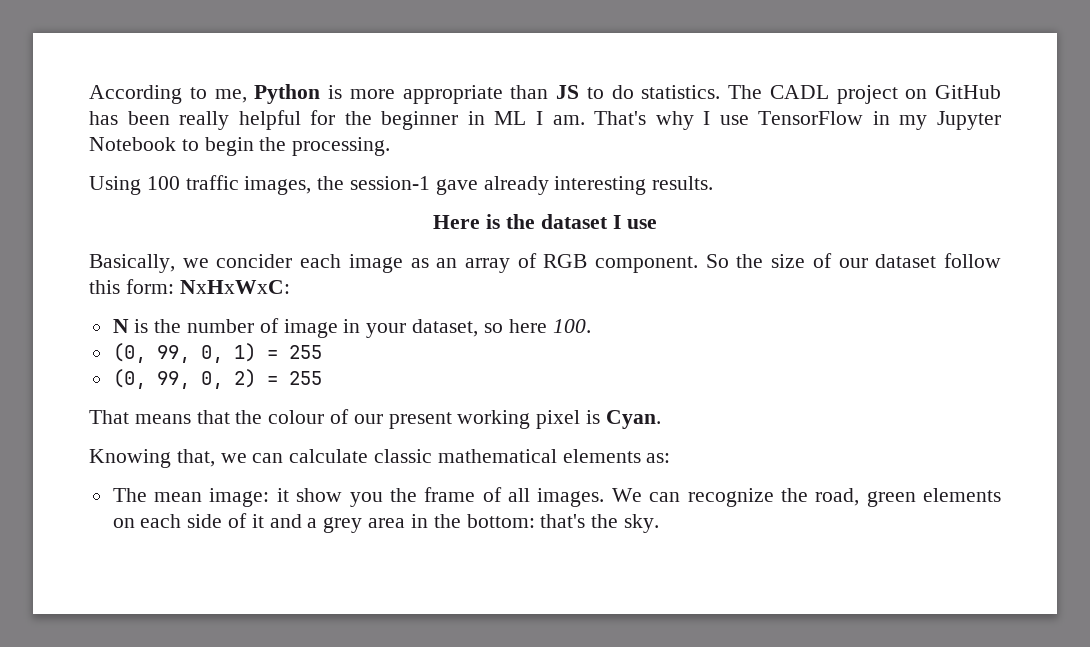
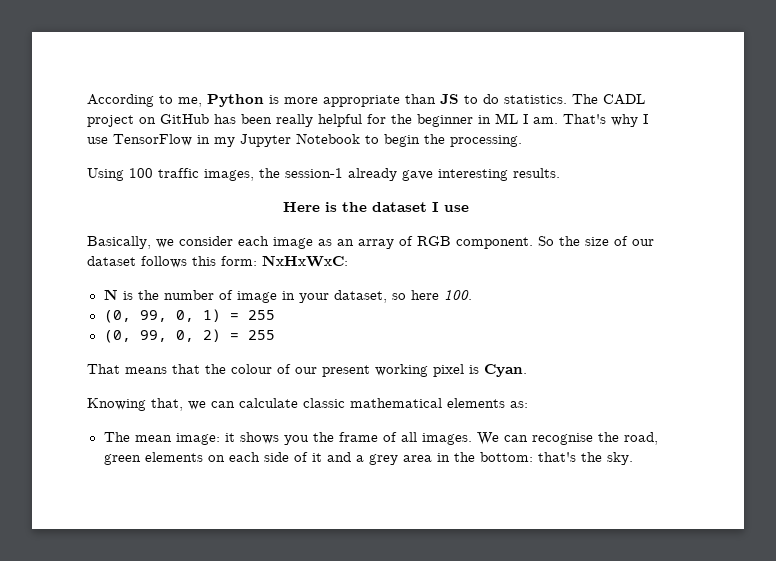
- Using 100 traffic images, the session-1 gave already interesting results.
+ Using 100 traffic images, the session-1 already gave interesting results.
- Basically, we concider each image as an array of RGB component.
+ Basically, we consider each image as an array of RGB component.
- So the size of our dataset follow this form: NxHxWxC:
+ So the size of our dataset follows this form: NxHxWxC:
- The mean image: it show you the frame of all images.
+ The mean image: it shows you the frame of all images.
- We can recognize the road, green elements on each side of it and a grey area in the bottom: that's the sky.
+ We can recognise the road, green elements on each side of it and a grey area in the bottom: that's the sky.

